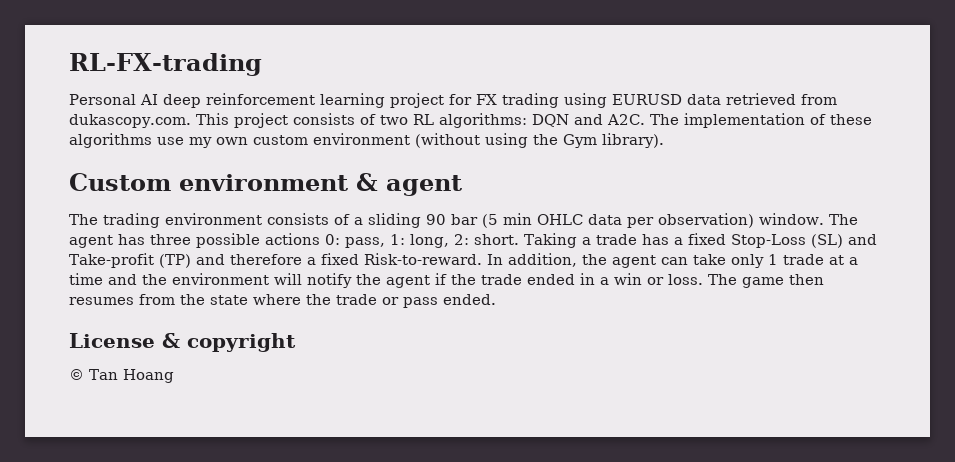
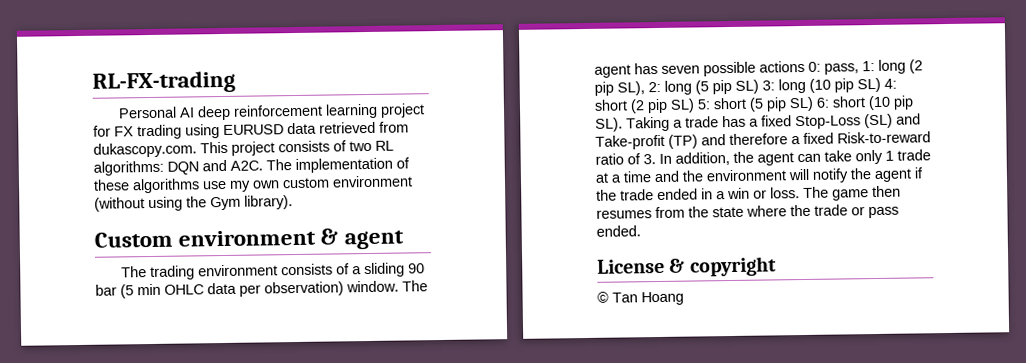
- The agent has three possible actions 0: pass, 1: long, 2: short. Taking a trade has a fixed Stop-Loss (SL) and Take-profit (TP) and therefore a fixed Risk-to-reward. In addition, the agent can take only 1 trade at a time and the environment will notify the agent if the trade ended in a win or loss.
+ The agent has seven possible actions 0: pass, 1: long (2 pip SL), 2: long (5 pip SL) 3: long (10 pip SL) 4: short (2 pip SL) 5: short (5 pip SL) 6: short (10 pip SL). Taking a trade has a fixed Stop-Loss (SL) and Take-profit (TP) and therefore a fixed Risk-to-reward ratio of 3. In addition, the agent can take only 1 trade at a time and the environment will notify the agent if the trade ended in a win or loss.

